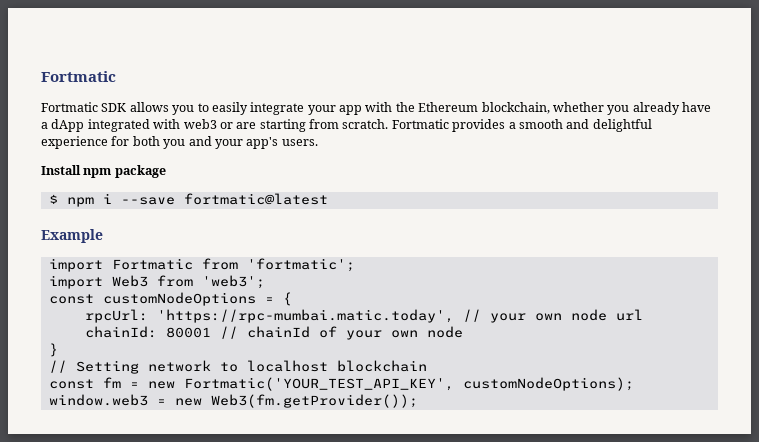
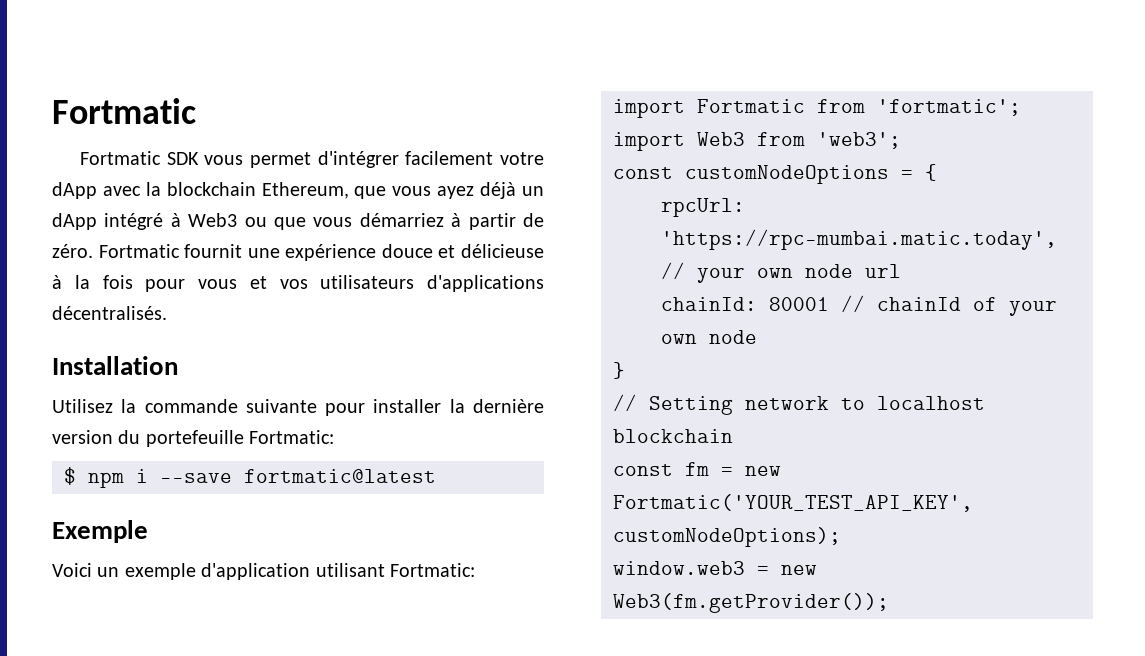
- Fortmatic SDK allows you to easily integrate your app with the Ethereum blockchain, whether you already have a dApp integrated with web3 or are starting from scratch. Fortmatic provides a smooth and delightful experience for both you and your app's users.
- Install npm package
+ Fortmatic SDK vous permet d'intégrer facilement votre dApp avec la blockchain Ethereum, que vous ayez déjà un dApp intégré à Web3 ou que vous démarriez à partir de zéro. Fortmatic fournit une expérience douce et délicieuse à la fois pour vous et vos utilisateurs d'applications décentralisés.
+ Installation
+ Utilisez la commande suivante pour installer la dernière version du portefeuille Fortmatic:
- Example
+ Exemple
+ Voici un exemple d'application utilisant Fortmatic:

